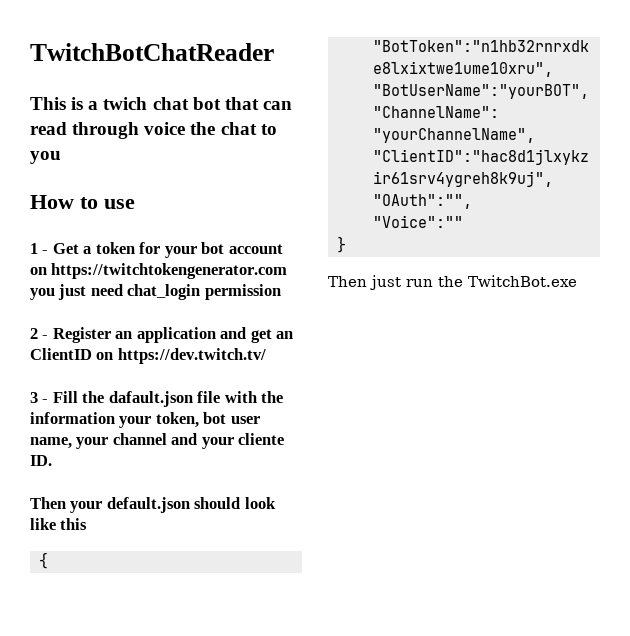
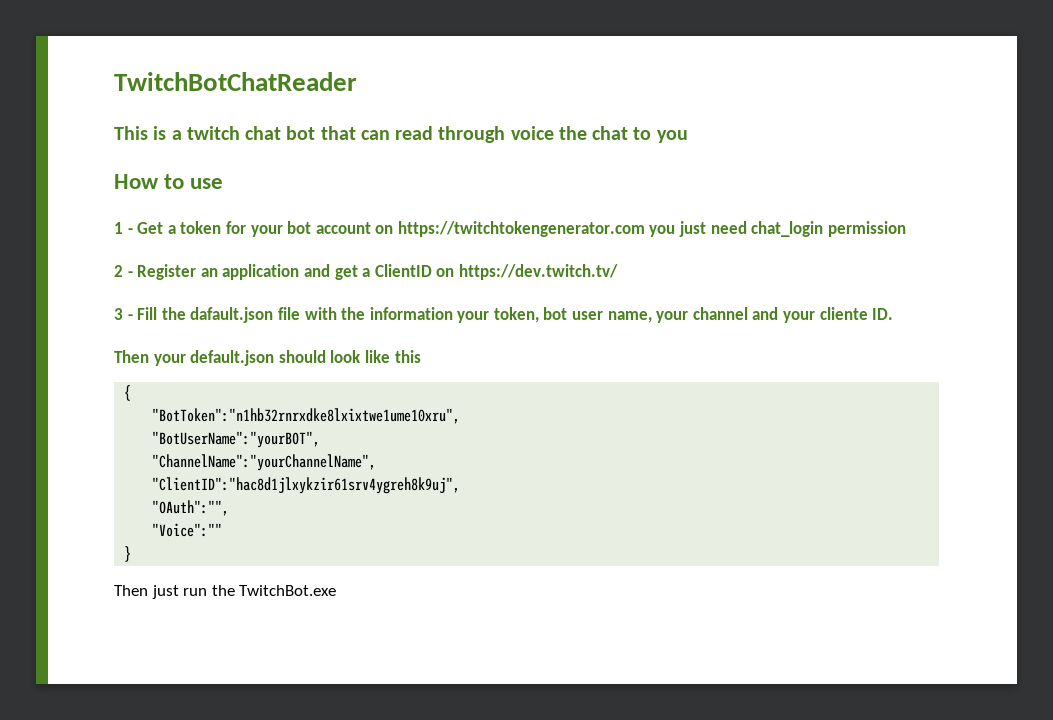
- This is a twich chat bot that can read through voice the chat to you
+ This is a twitch chat bot that can read through voice the chat to you
- 2 - Register an application and get an ClientID on https://dev.twitch.tv/
+ 2 - Register an application and get a ClientID on https://dev.twitch.tv/

